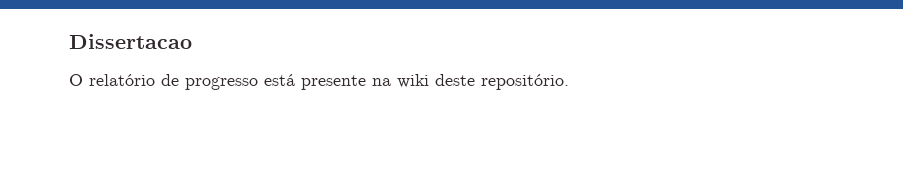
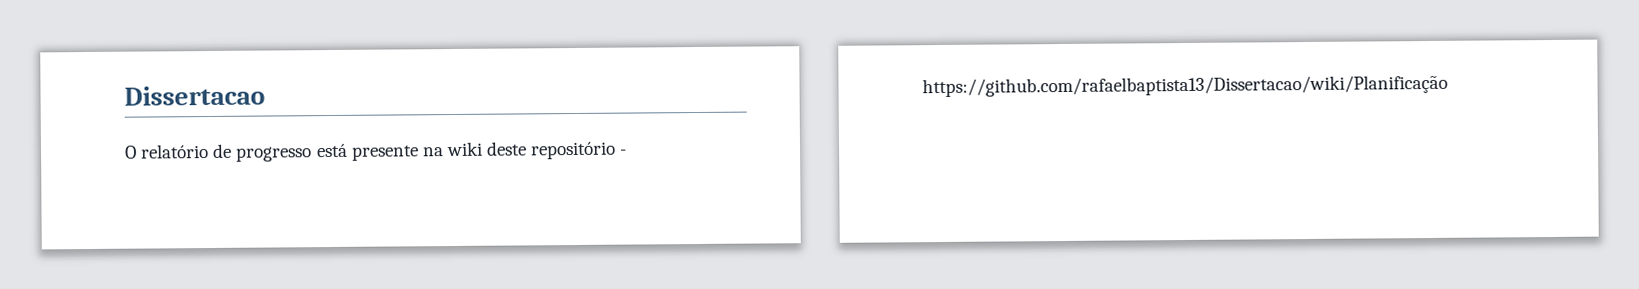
- O relatório de progresso está presente na wiki deste repositório.
+ O relatório de progresso está presente na wiki deste repositório - https://github.com/rafaelbaptista13/Dissertacao/wiki/Planificação

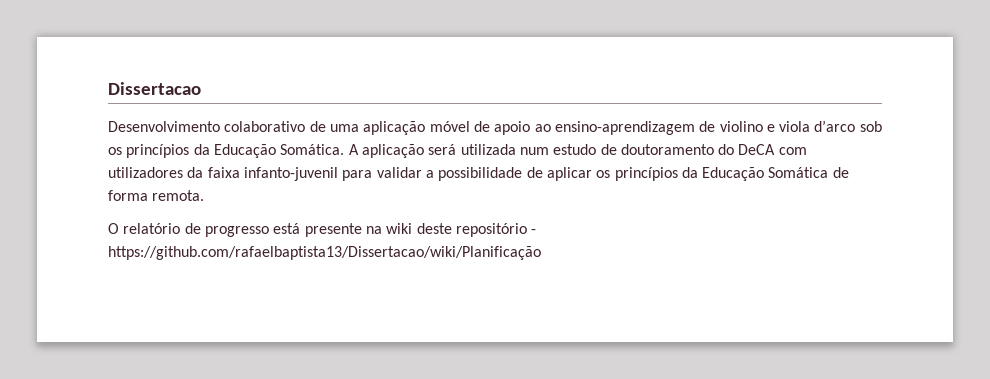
+ Desenvolvimento colaborativo de uma aplicação móvel de apoio ao ensino-aprendizagem de violino e viola d’arco sob os princípios da Educação Somática. A aplicação será utilizada num estudo de doutoramento do DeCA com utilizadores da faixa infanto-juvenil para validar a possibilidade de aplicar os princípios da Educação Somática de forma remota.

